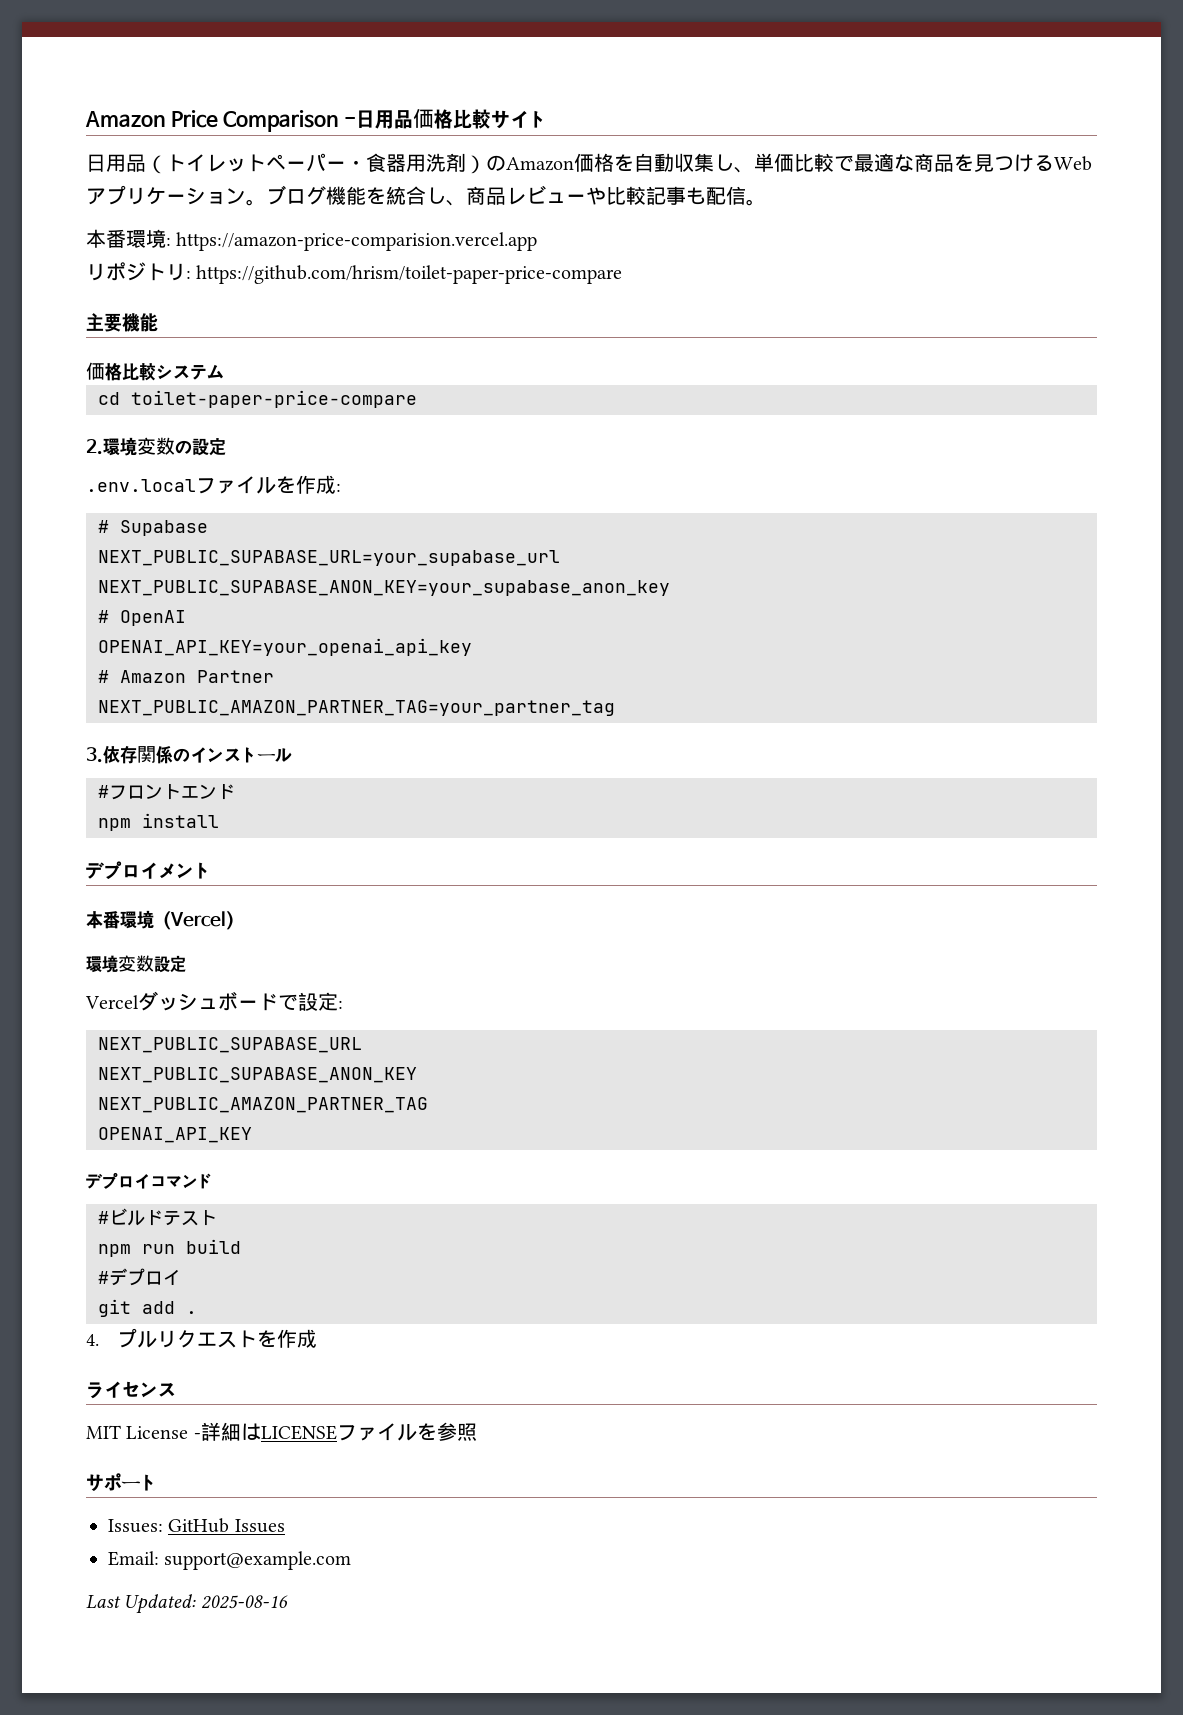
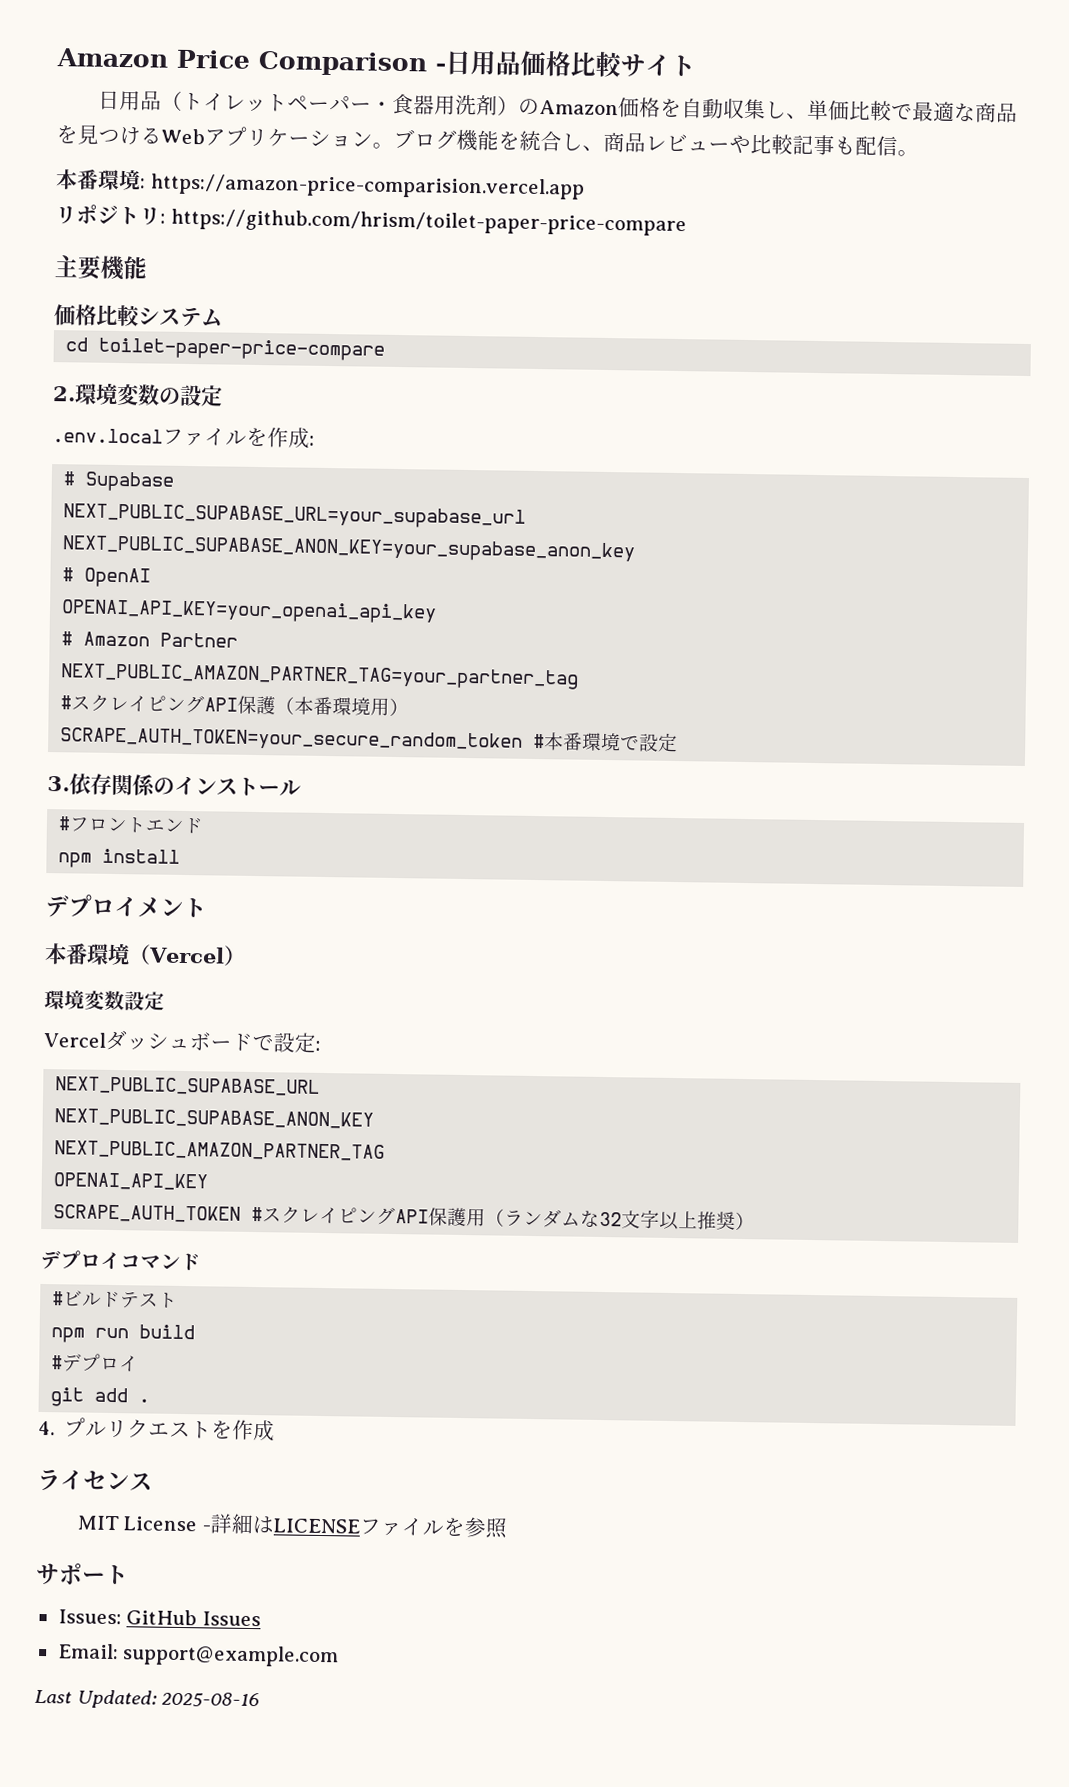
+ #スクレイピングAPI保護（本番環境用）
+ SCRAPE_AUTH_TOKEN=your_secure_random_token #本番環境で設定
+ SCRAPE_AUTH_TOKEN #スクレイピングAPI保護用（ランダムな32文字以上推奨）

